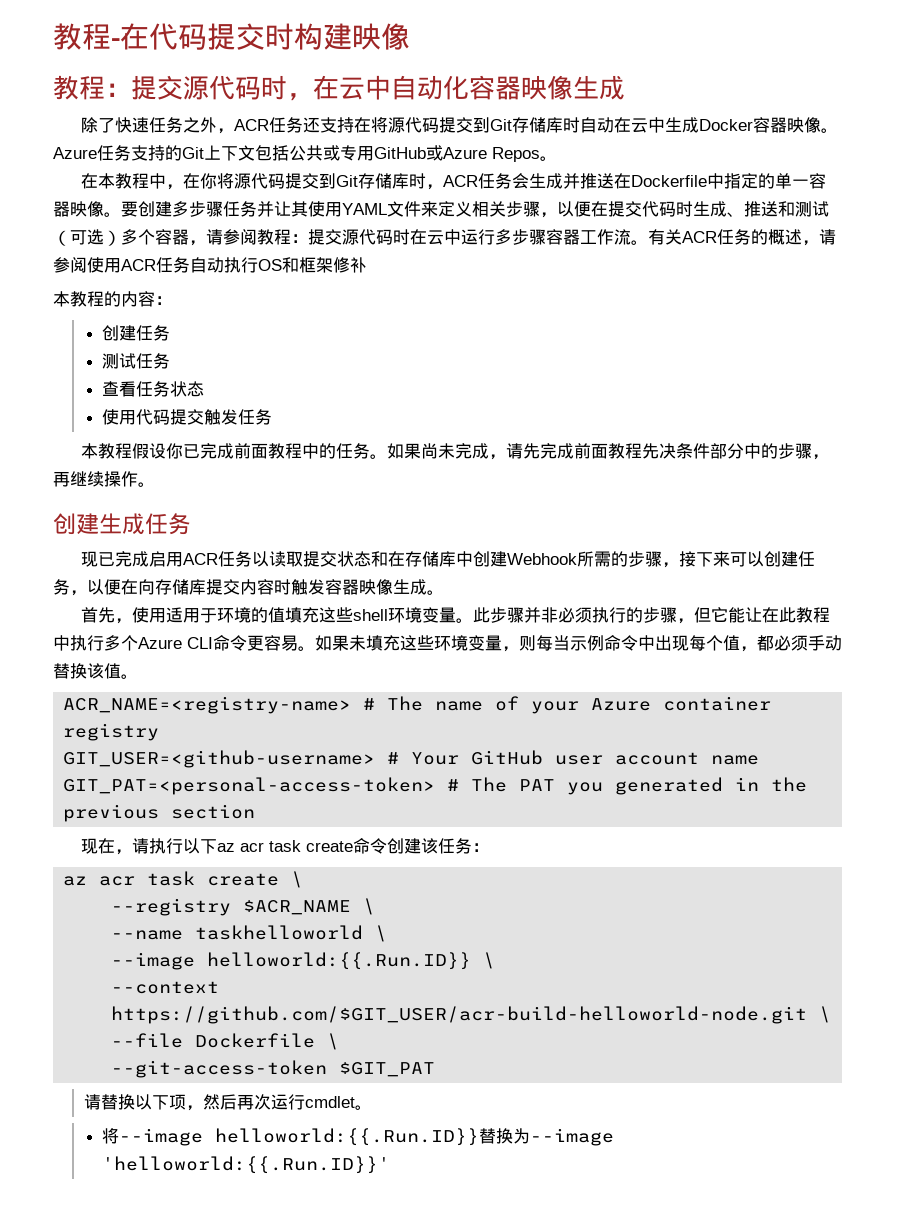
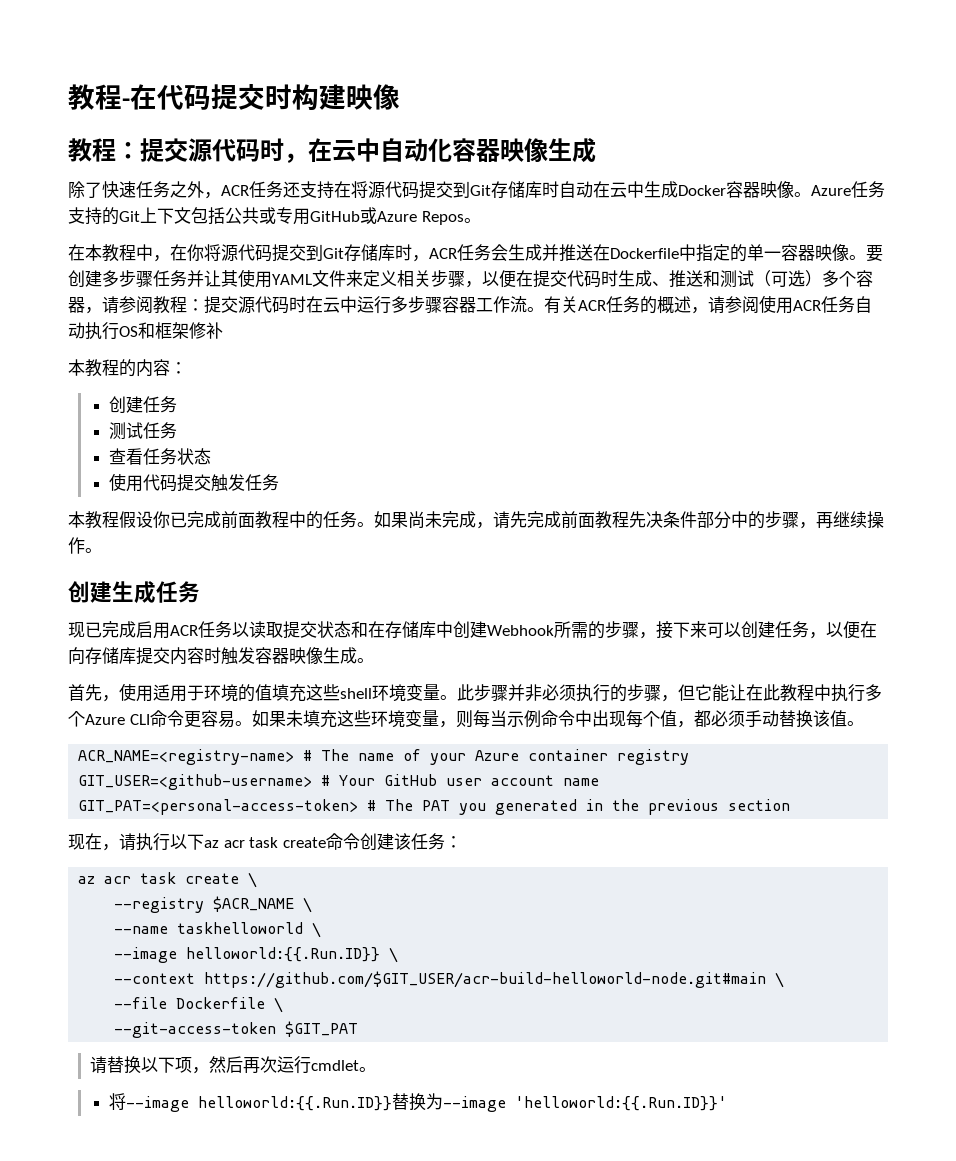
- --context https://github.com/$GIT_USER/acr-build-helloworld-node.git \
+ --context https://github.com/$GIT_USER/acr-build-helloworld-node.git#main \

